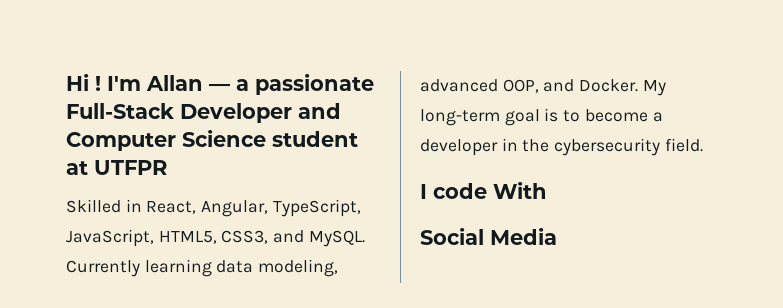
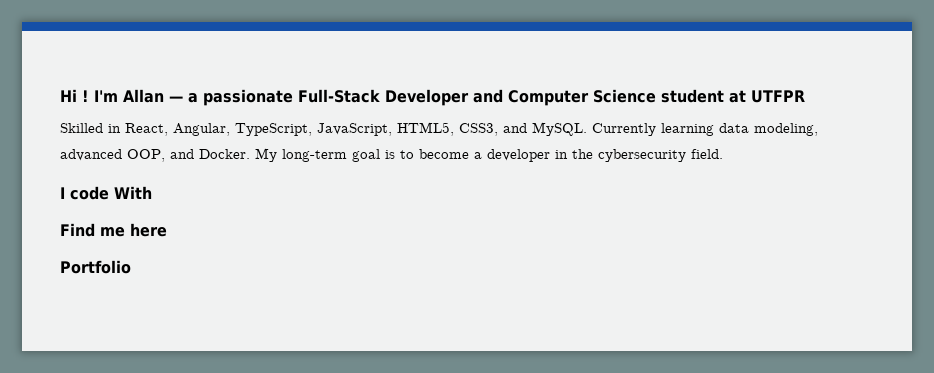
- Social Media
+ Find me here
+ Portfolio

